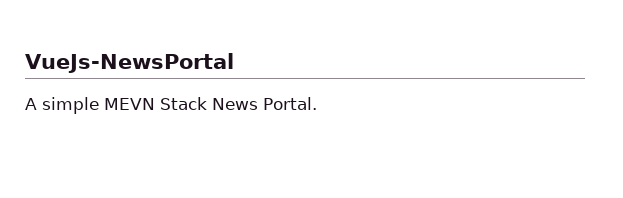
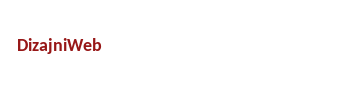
- VueJs-NewsPortal
- A simple MEVN Stack News Portal.
+ DizajniWeb

